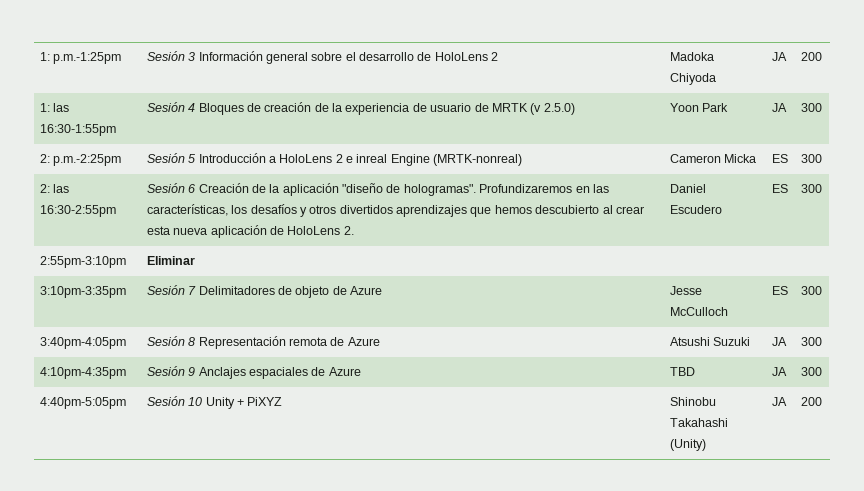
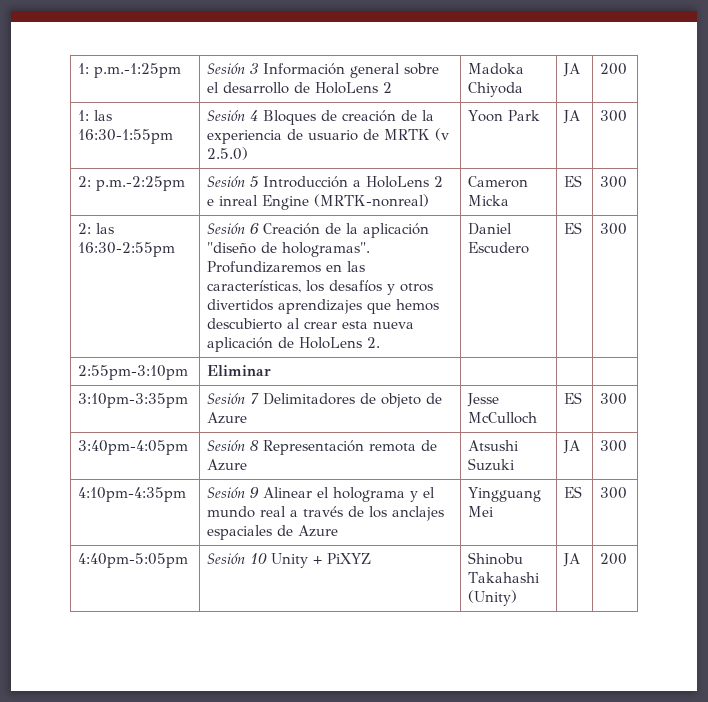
- 4:10pm-4:35pm | Sesión 9 Anclajes espaciales de Azure | TBD | JA | 300
+ 4:10pm-4:35pm | Sesión 9 Alinear el holograma y el mundo real a través de los anclajes espaciales de Azure | Yingguang Mei | ES | 300

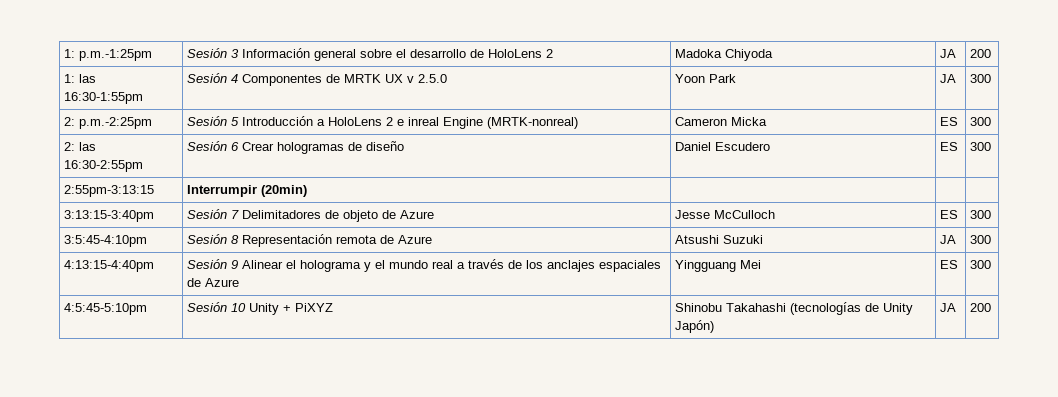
- 1: las 16:30-1:55pm | Sesión 4 Bloques de creación de la experiencia de usuario de MRTK (v 2.5.0) | Yoon Park | JA | 300
+ 1: las 16:30-1:55pm | Sesión 4 Componentes de MRTK UX v 2.5.0 | Yoon Park | JA | 300
- 2: las 16:30-2:55pm | Sesión 6 Creación de la aplicación "diseño de hologramas". Profundizaremos en las características, los desafíos y otros divertidos aprendizajes que hemos descubierto al crear esta nueva aplicación de HoloLens 2. | Daniel Escudero | ES | 300
+ 2: las 16:30-2:55pm | Sesión 6 Crear hologramas de diseño | Daniel Escudero | ES | 300
- 2:55pm-3:10pm | Eliminar | | |
- 3:10pm-3:35pm | Sesión 7 Delimitadores de objeto de Azure | Jesse McCulloch | ES | 300
+ 2:55pm-3:13:15 | Interrumpir (20min) | | |
+ 3:13:15-3:40pm | Sesión 7 Delimitadores de objeto de Azure | Jesse McCulloch | ES | 300
- 3:40pm-4:05pm | Sesión 8 Representación remota de Azure | Atsushi Suzuki | JA | 300
+ 3:5:45-4:10pm | Sesión 8 Representación remota de Azure | Atsushi Suzuki | JA | 300
- 4:10pm-4:35pm | Sesión 9 Alinear el holograma y el mundo real a través de los anclajes espaciales de Azure | Yingguang Mei | ES | 300
+ 4:13:15-4:40pm | Sesión 9 Alinear el holograma y el mundo real a través de los anclajes espaciales de Azure | Yingguang Mei | ES | 300
- 4:40pm-5:05pm | Sesión 10 Unity + PiXYZ | Shinobu Takahashi (Unity) | JA | 200
+ 4:5:45-5:10pm | Sesión 10 Unity + PiXYZ | Shinobu Takahashi (tecnologías de Unity Japón) | JA | 200

